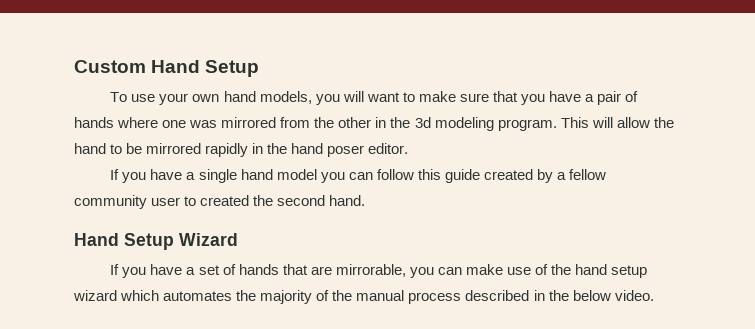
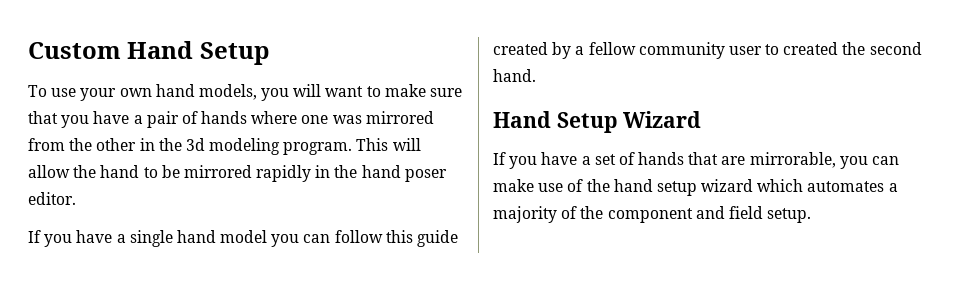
- If you have a set of hands that are mirrorable, you can make use of the hand setup wizard which automates the majority of the manual process described in the below video.
+ If you have a set of hands that are mirrorable, you can make use of the hand setup wizard which automates a majority of the component and field setup.

